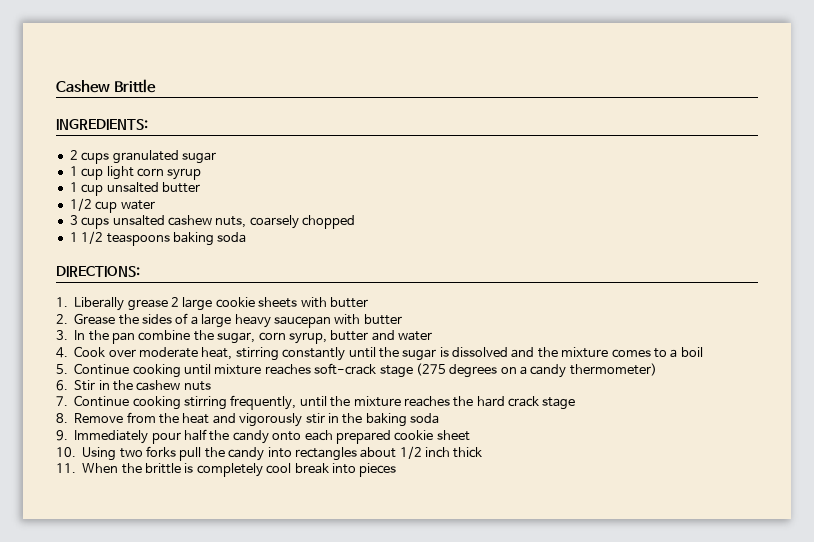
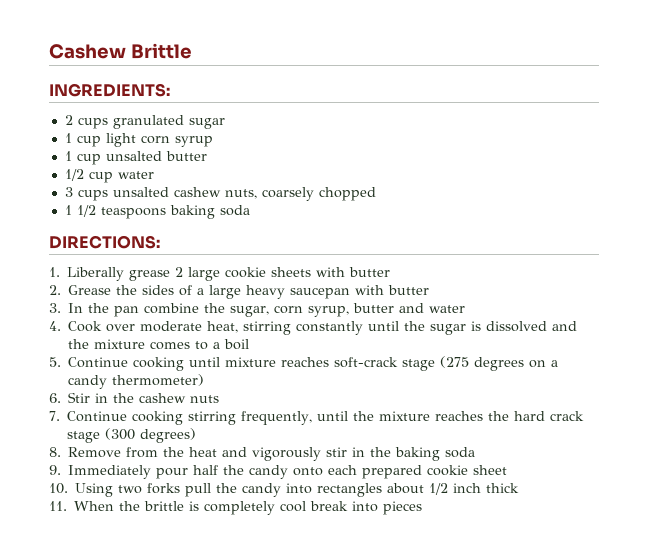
- 7. Continue cooking stirring frequently, until the mixture reaches the hard crack stage
+ 7. Continue cooking stirring frequently, until the mixture reaches the hard crack stage (300 degrees)

